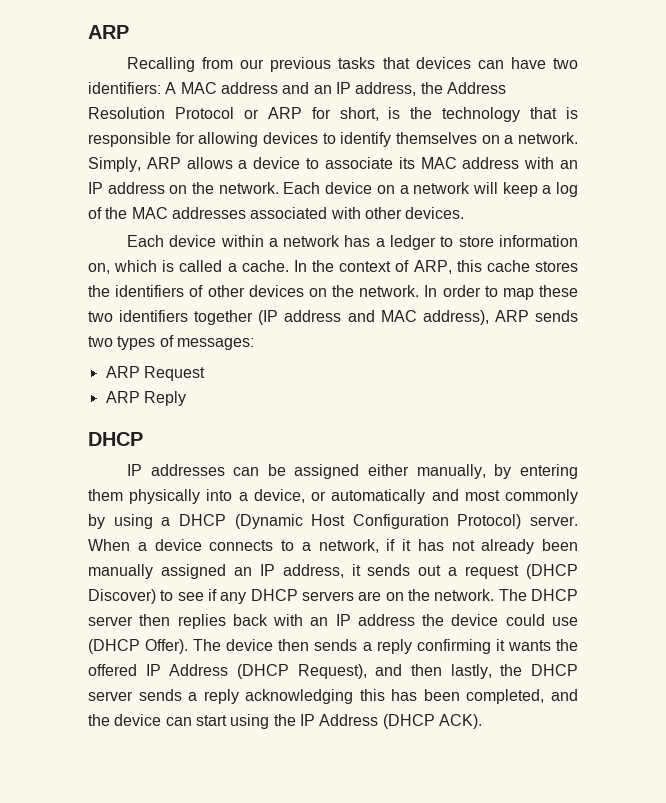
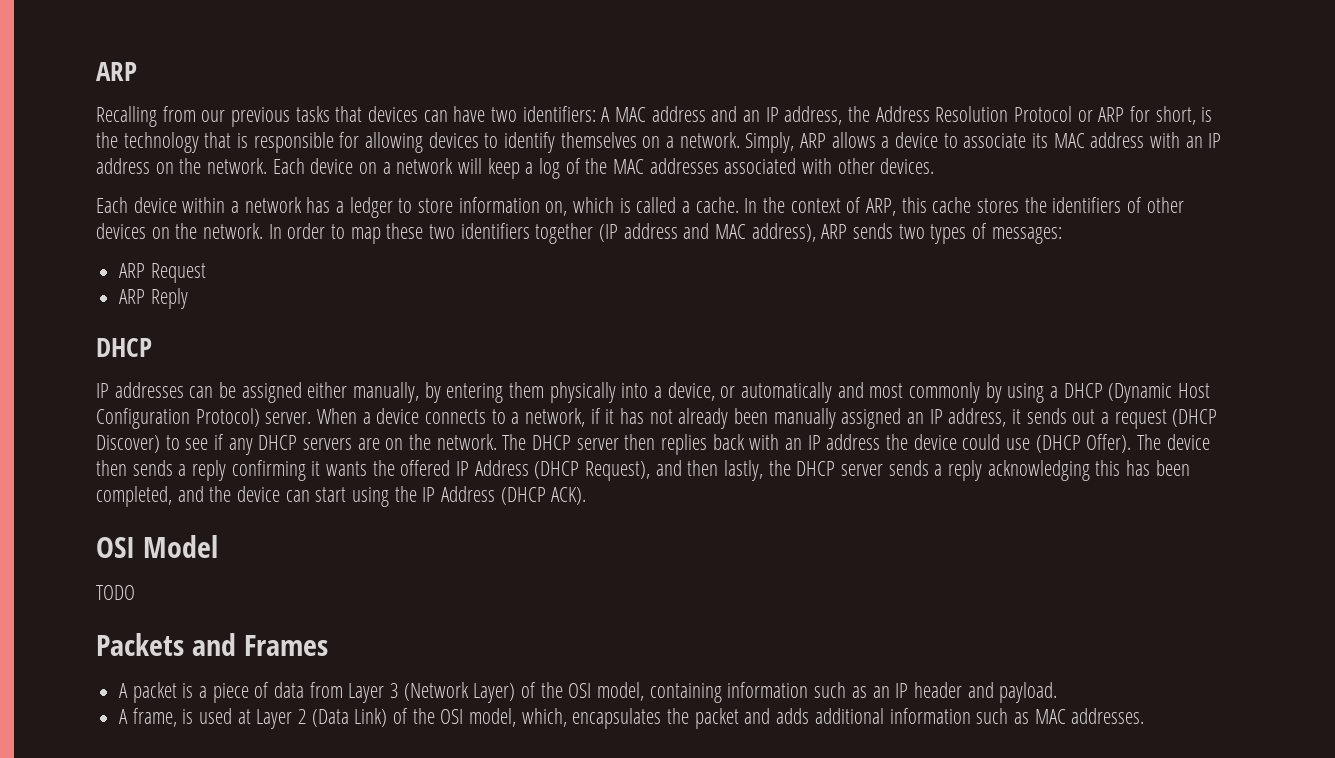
+ OSI Model
+ TODO
+ Packets and Frames
+ A packet is a piece of data from Layer 3 (Network Layer) of the OSI model, containing information such as an IP header and payload.
+ A frame, is used at Layer 2 (Data Link) of the OSI model, which, encapsulates the packet and adds additional information such as MAC addresses.

